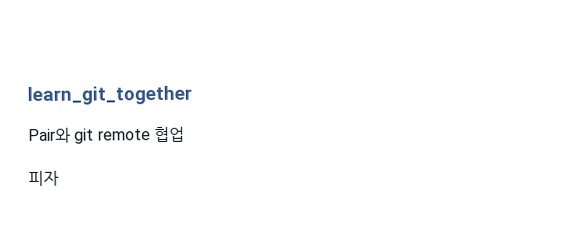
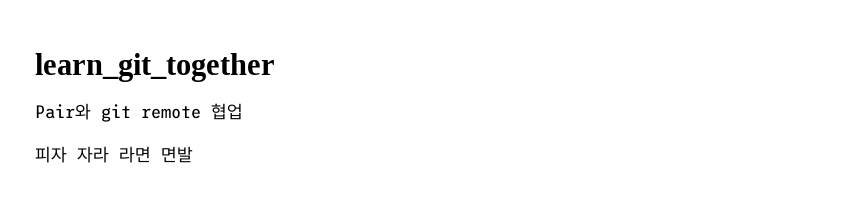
- 피자
+ 피자 자라 라면 면발

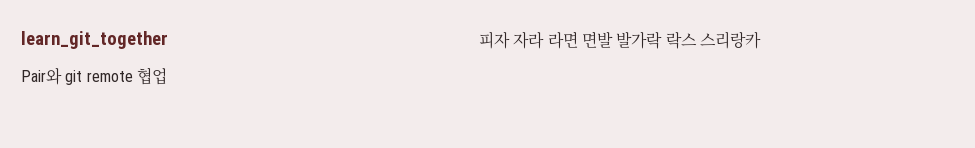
- 피자 자라 라면 면발
+ 피자 자라 라면 면발 발가락 락스 스리랑카

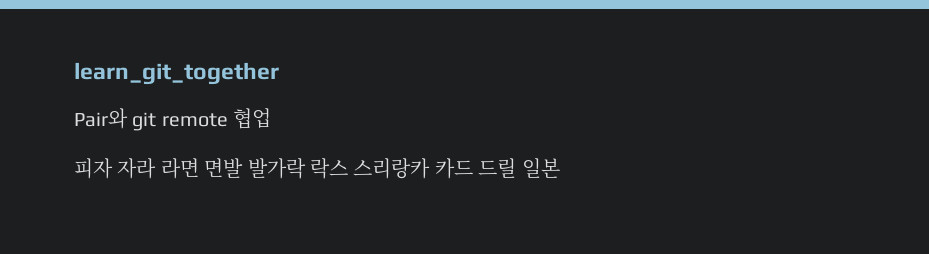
- 피자 자라 라면 면발 발가락 락스 스리랑카
+ 피자 자라 라면 면발 발가락 락스 스리랑카 카드 드릴 일본

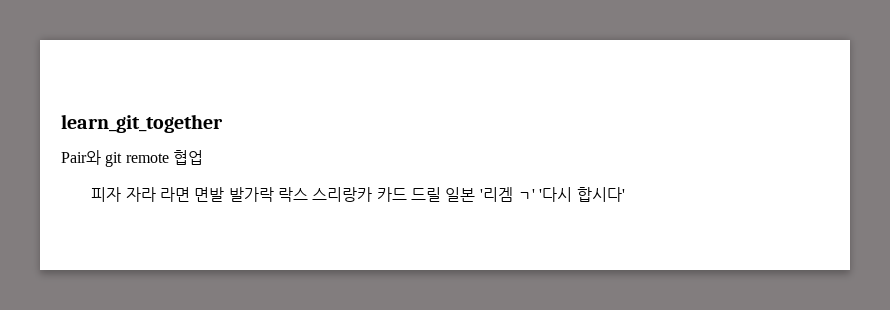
- 피자 자라 라면 면발 발가락 락스 스리랑카 카드 드릴 일본
+ 피자 자라 라면 면발 발가락 락스 스리랑카 카드 드릴 일본 '리겜 ㄱ' '다시 합시다'

